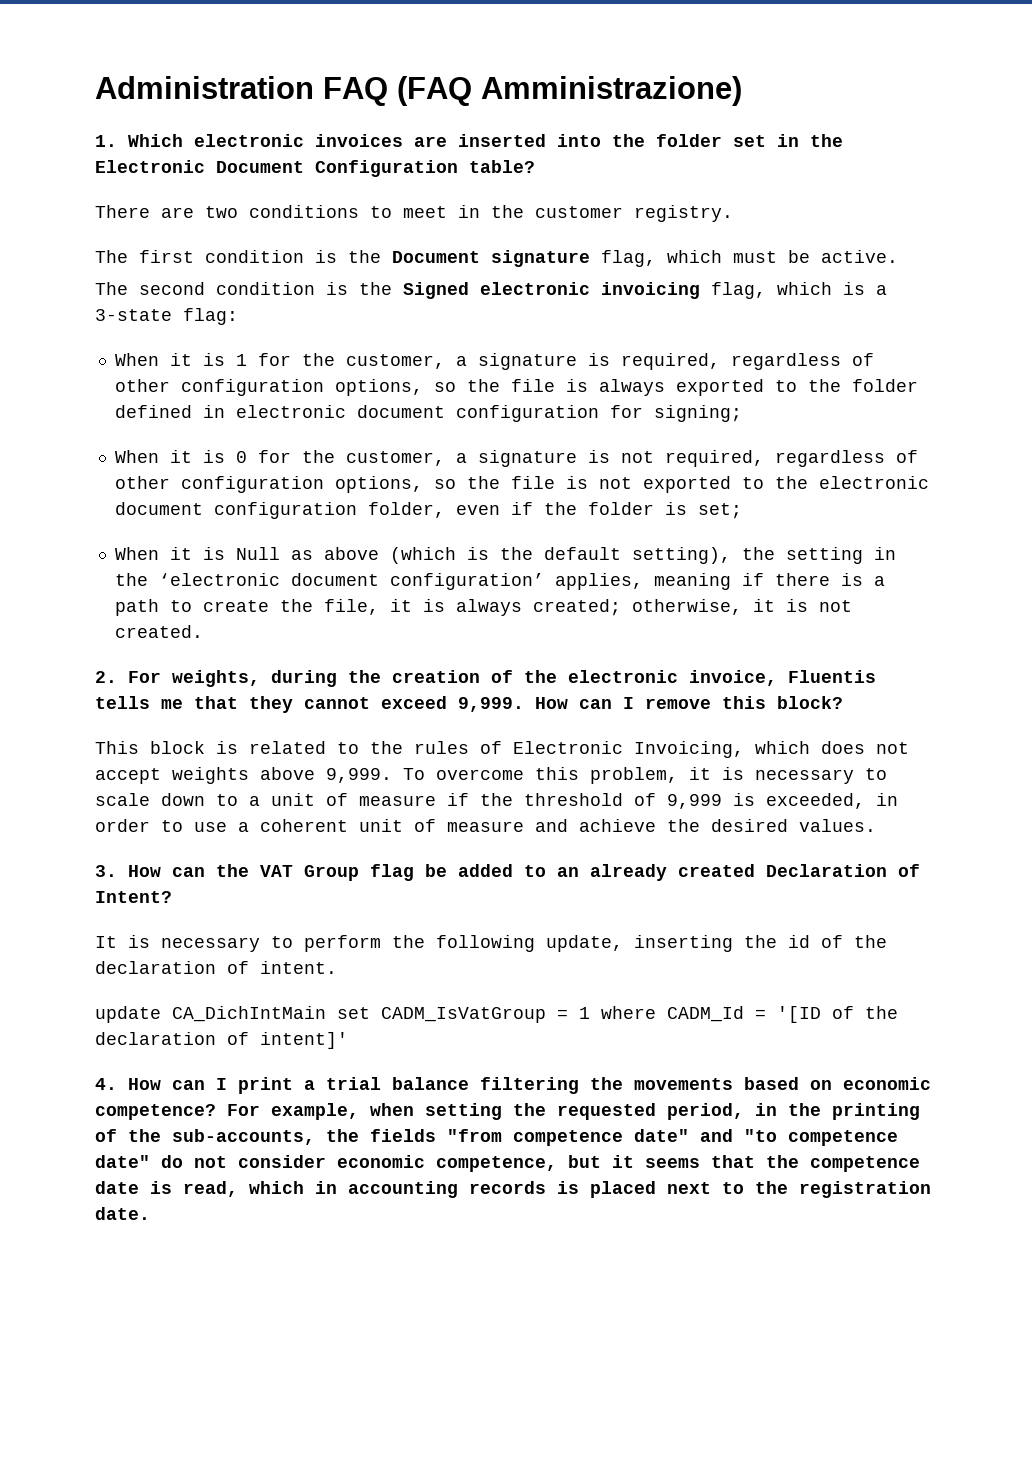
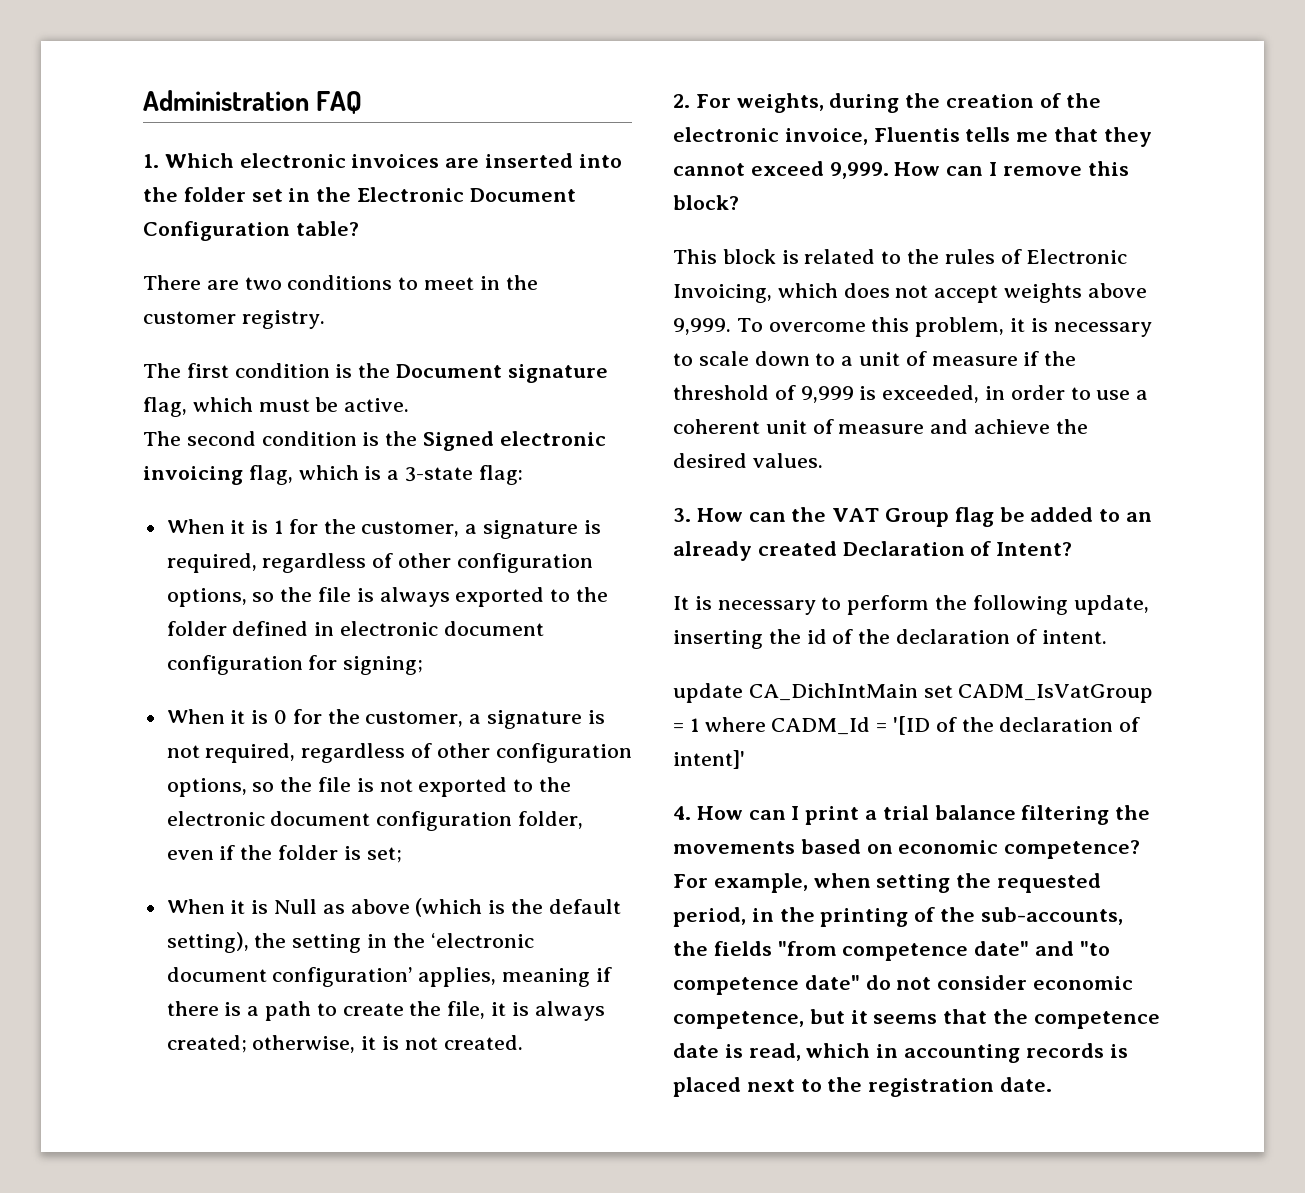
- Administration FAQ (FAQ Amministrazione)
+ Administration FAQ

